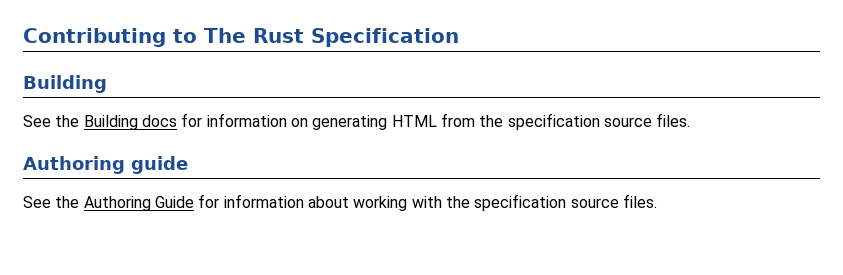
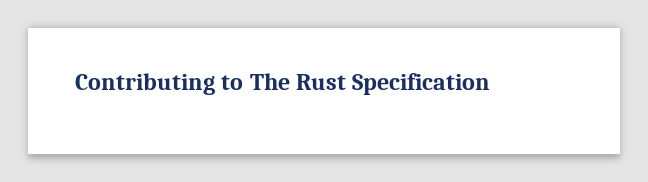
  Contributing to The Rust Specification
- Building
- See the Building docs for information on generating HTML from the specification source files.
- Authoring guide
- See the Authoring Guide for information about working with the specification source files.

